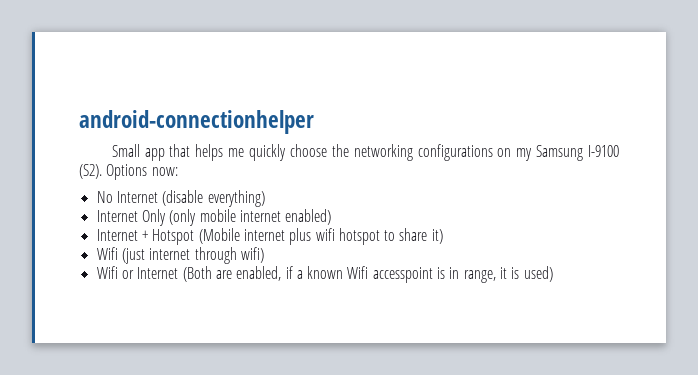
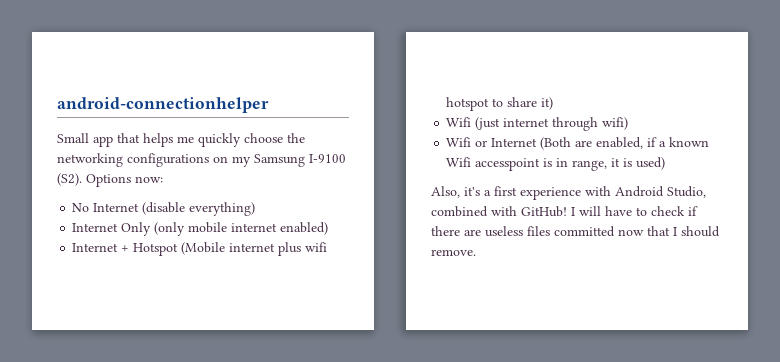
+ Also, it's a first experience with Android Studio, combined with GitHub! I will have to check if there are useless files committed now that I should remove.

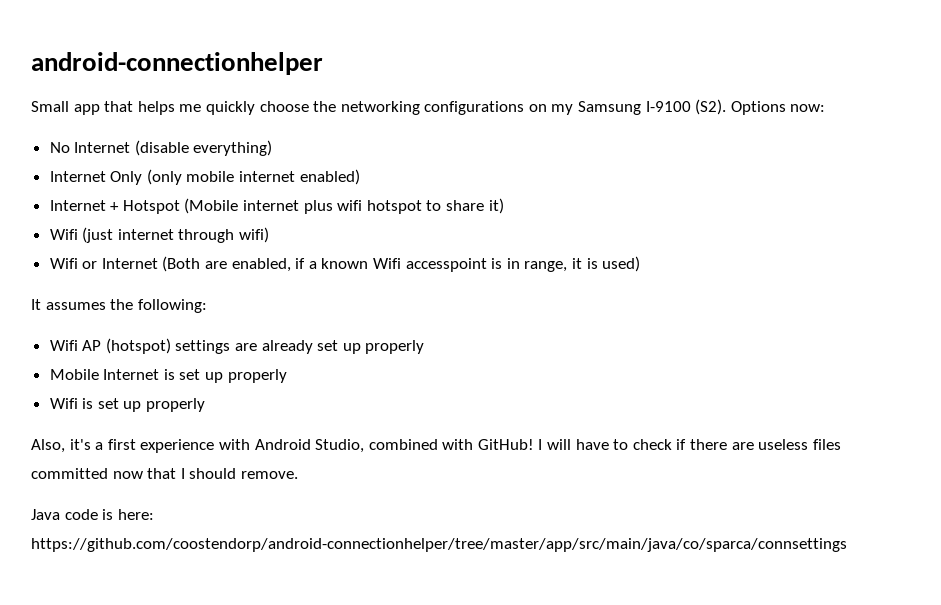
+ It assumes the following:
+ Wifi AP (hotspot) settings are already set up properly
+ Mobile Internet is set up properly
+ Wifi is set up properly
+ Java code is here: https://github.com/coostendorp/android-connectionhelper/tree/master/app/src/main/java/co/sparca/connsettings

